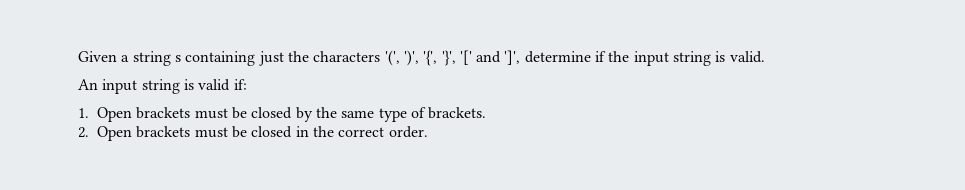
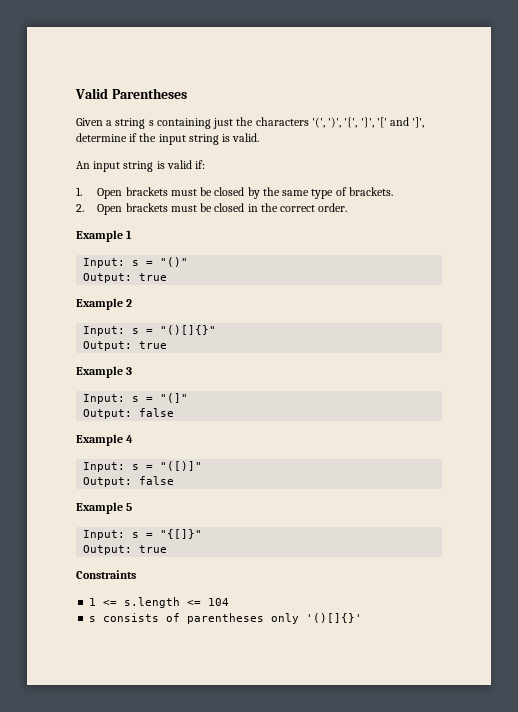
+ Valid Parentheses
+ Example 1
+ Input: s = "()"
+ Output: true
+ Example 2
+ Input: s = "()[]{}"
+ Output: true
+ Example 3
+ Input: s = "(]"
+ Output: false
+ Example 4
+ Input: s = "([)]"
+ Output: false
+ Example 5
+ Input: s = "{[]}"
+ Output: true
+ Constraints
+ 1 <= s.length <= 104
+ s consists of parentheses only '()[]{}'

